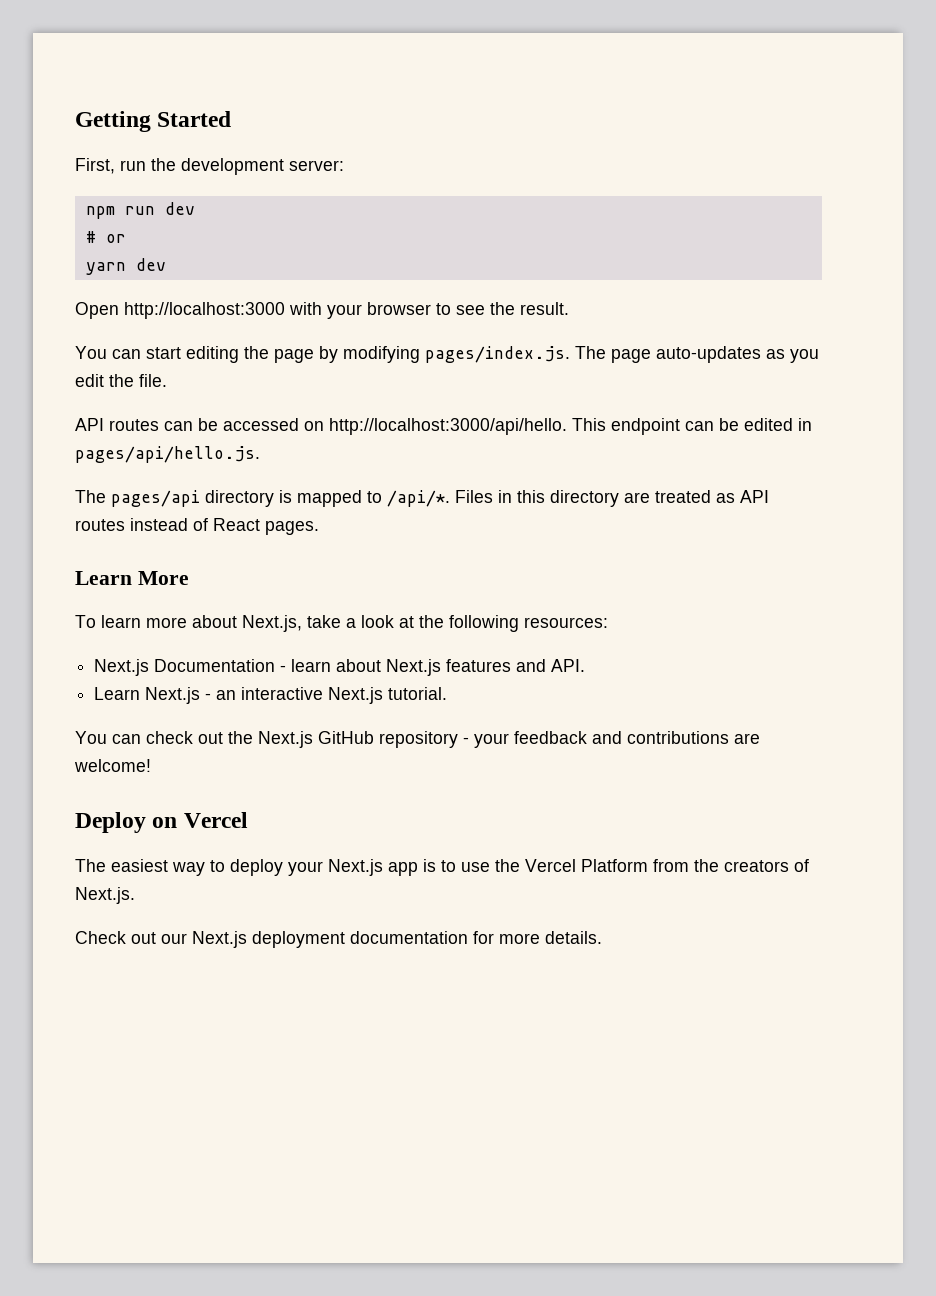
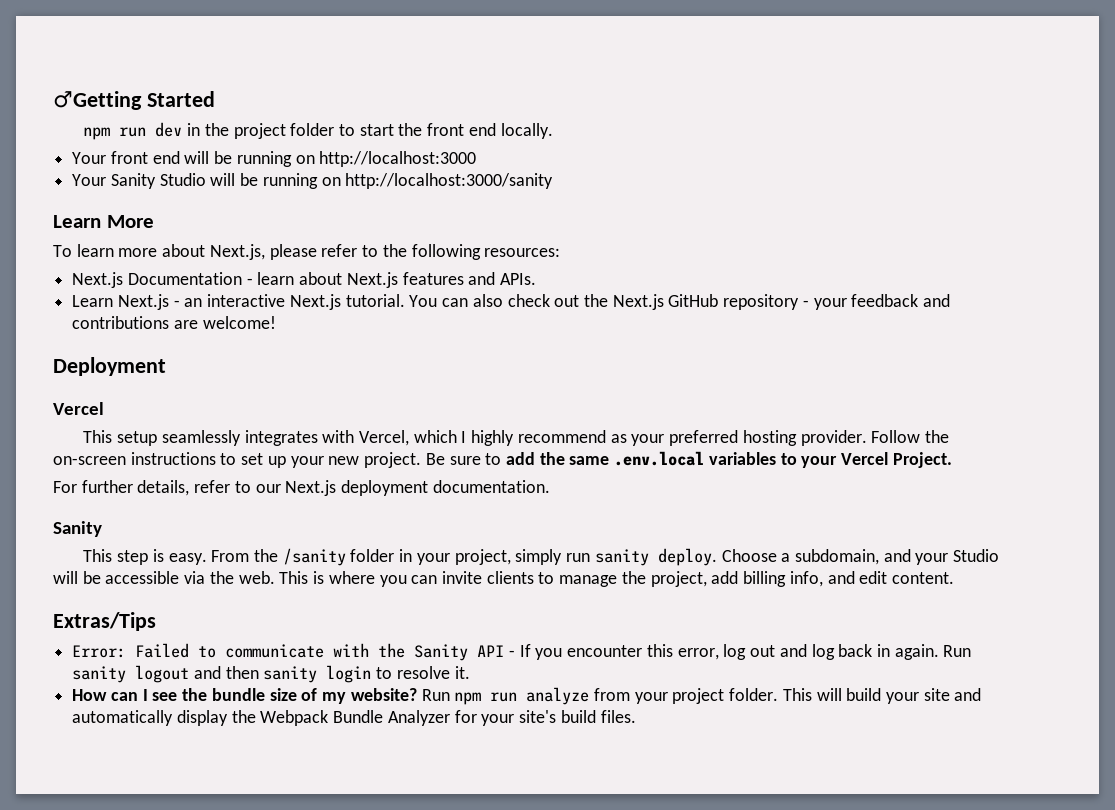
- Getting Started
+ ♂Getting Started
- First, run the development server:
- npm run dev
- # or
- yarn dev
- Open http://localhost:3000 with your browser to see the result.
- You can start editing the page by modifying pages/index.js. The page auto-updates as you edit the file.
- API routes can be accessed on http://localhost:3000/api/hello. This endpoint can be edited in pages/api/hello.js.
- The pages/api directory is mapped to /api/*. Files in this directory are treated as API routes instead of React pages.
+ npm run dev in the project folder to start the front end locally.
+ Your front end will be running on http://localhost:3000
+ Your Sanity Studio will be running on http://localhost:3000/sanity
- To learn more about Next.js, take a look at the following resources:
+ To learn more about Next.js, please refer to the following resources:
- Next.js Documentation - learn about Next.js features and API.
+ Next.js Documentation - learn about Next.js features and APIs.
- Learn Next.js - an interactive Next.js tutorial.
- You can check out the Next.js GitHub repository - your feedback and contributions are welcome!
+ Learn Next.js - an interactive Next.js tutorial. You can also check out the Next.js GitHub repository - your feedback and contributions are welcome!
- Deploy on Vercel
+ Deployment
+ Vercel
- The easiest way to deploy your Next.js app is to use the Vercel Platform from the creators of Next.js.
- Check out our Next.js deployment documentation for more details.
+ This setup seamlessly integrates with Vercel, which I highly recommend as your preferred hosting provider. Follow the on-screen instructions to set up your new project. Be sure to add the same .env.local variables to your Vercel Project.
+ For further details, refer to our Next.js deployment documentation.
+ Sanity
+ This step is easy. From the /sanity folder in your project, simply run sanity deploy. Choose a subdomain, and your Studio will be accessible via the web. This is where you can invite clients to manage the project, add billing info, and edit content.
+ Extras/Tips
+ Error: Failed to communicate with the Sanity API - If you encounter this error, log out and log back in again. Run sanity logout and then sanity login to resolve it.
+ How can I see the bundle size of my website? Run npm run analyze from your project folder. This will build your site and automatically display the Webpack Bundle Analyzer for your site's build files.

